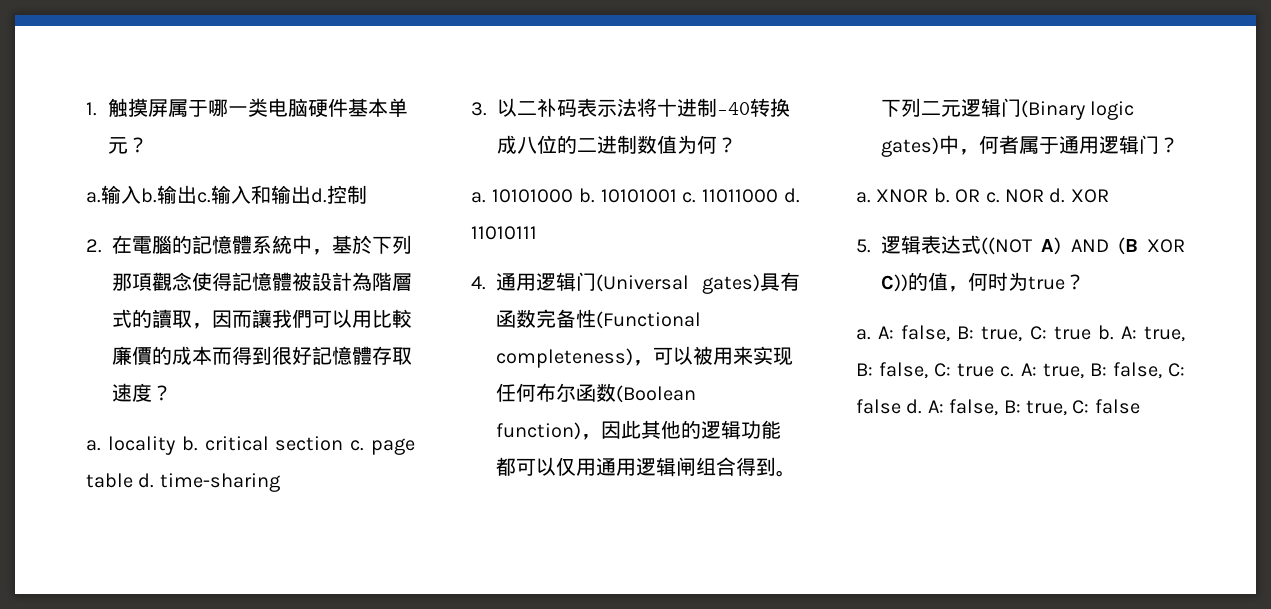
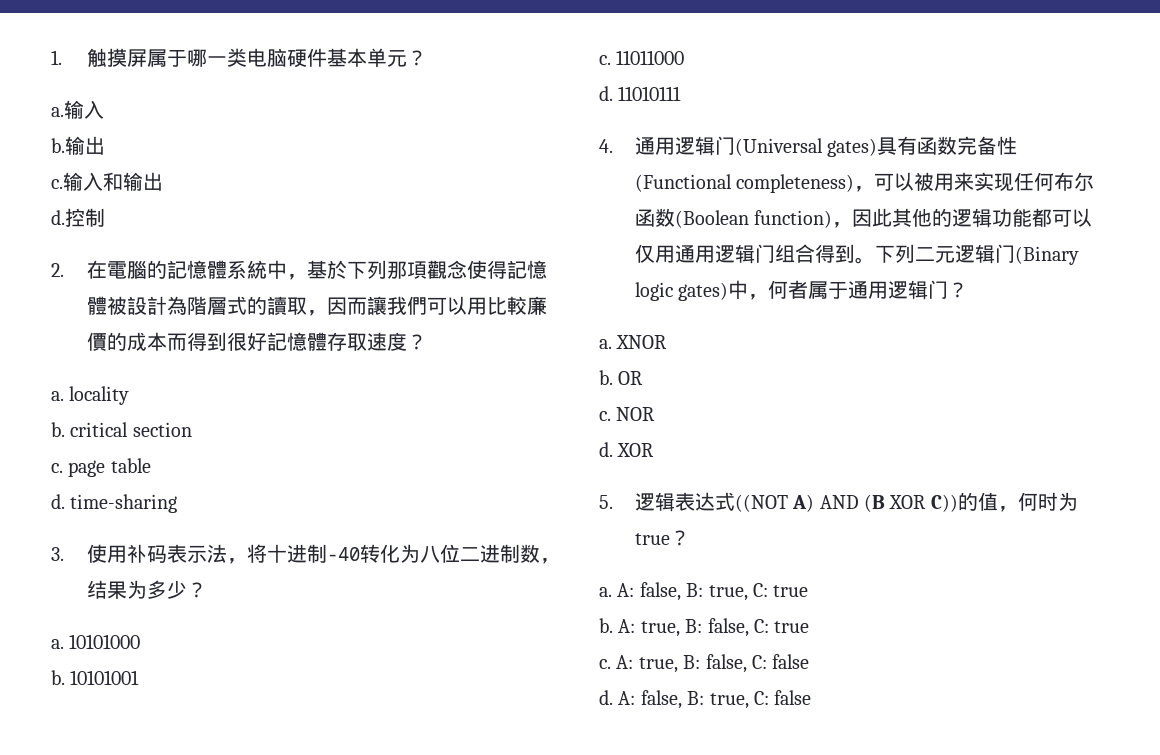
- a.输入b.输出c.
+ a.输入
+ b.输出
+ c.
- 输入和输出d.
+ 输入和输出
+ d.
- a. locality b. critical section c. page table d. time-sharing
+ a. locality
+ b. critical section
+ c. page table
+ d. time-sharing
- 3.以二补码表示法将十进制-40转换成八位的二进制数值为何？
+ 3.使用补码表示法，将十进制-40转化为八位二进制数，结果为多少？
- 10101000 b.
+ 10101000
+ b.
- 10101001 c.
+ 10101001
+ c.
- 11011000 d.
+ 11011000
+ d.
- 4.通用逻辑门(Universal gates)具有函数完备性(Functional completeness)，可以被用来实现任何布尔函数(Boolean function)，因此其他的逻辑功能都可以仅用通用逻辑闸组合得到。
+ 4.通用逻辑门(Universal gates)具有函数完备性(Functional completeness)，可以被用来实现任何布尔函数(Boolean function)，因此其他的逻辑功能都可以仅用通用逻辑门组合得到。
- XNOR b.
+ XNOR
+ b.
- OR c.
+ OR
+ c.
- NOR d.
+ NOR
+ d.
- A: false, B: true, C: true b.
+ A: false, B: true, C: true
+ b.
- A: true, B: false, C: true c.
+ A: true, B: false, C: true
+ c.
- A: true, B: false, C: false d.
+ A: true, B: false, C: false
+ d.

